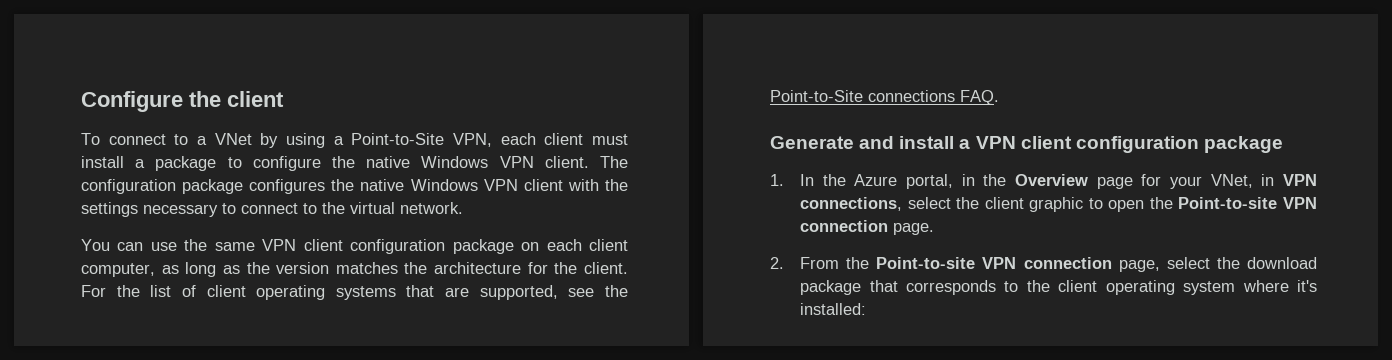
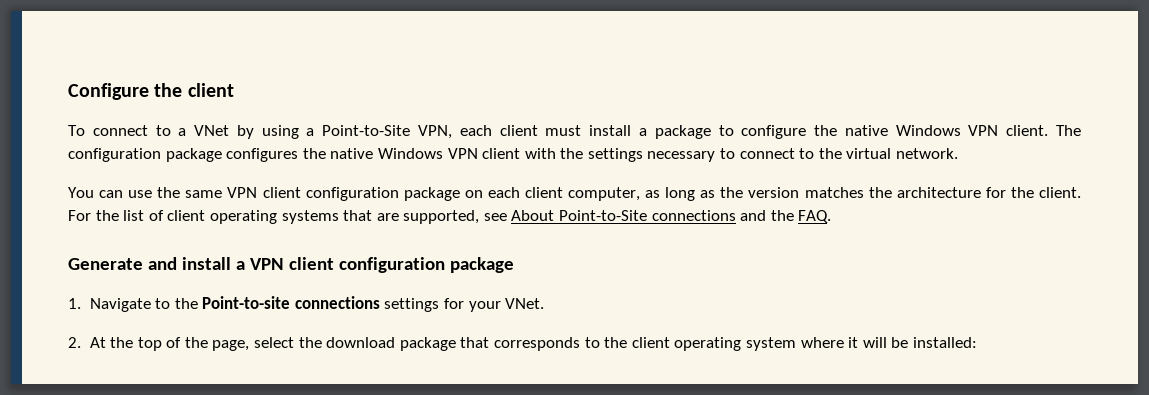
- For the list of client operating systems that are supported, see the Point-to-Site connections FAQ.
+ For the list of client operating systems that are supported, see About Point-to-Site connections and the FAQ.
- 1. In the Azure portal, in the Overview page for your VNet, in VPN connections, select the client graphic to open the Point-to-site VPN connection page.
- 2. From the Point-to-site VPN connection page, select the download package that corresponds to the client operating system where it's installed:
+ 1. Navigate to the Point-to-site connections settings for your VNet.
+ 2. At the top of the page, select the download package that corresponds to the client operating system where it will be installed:

